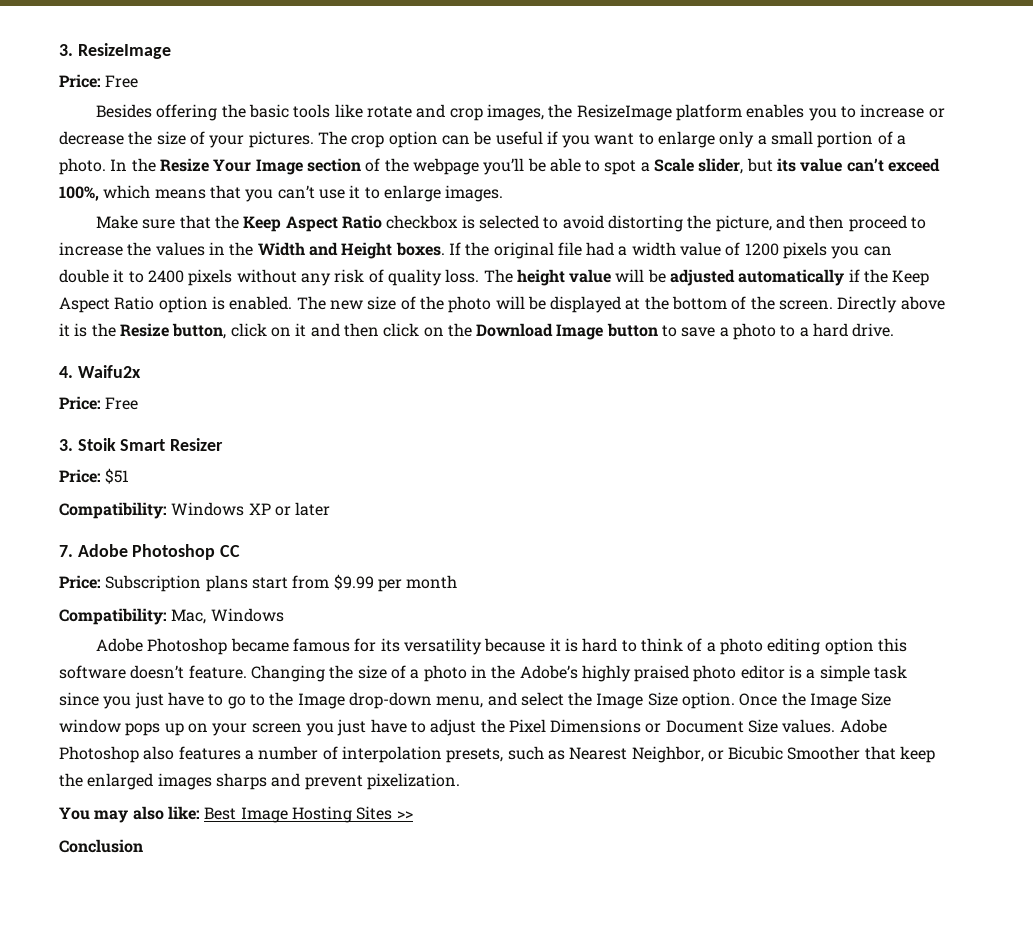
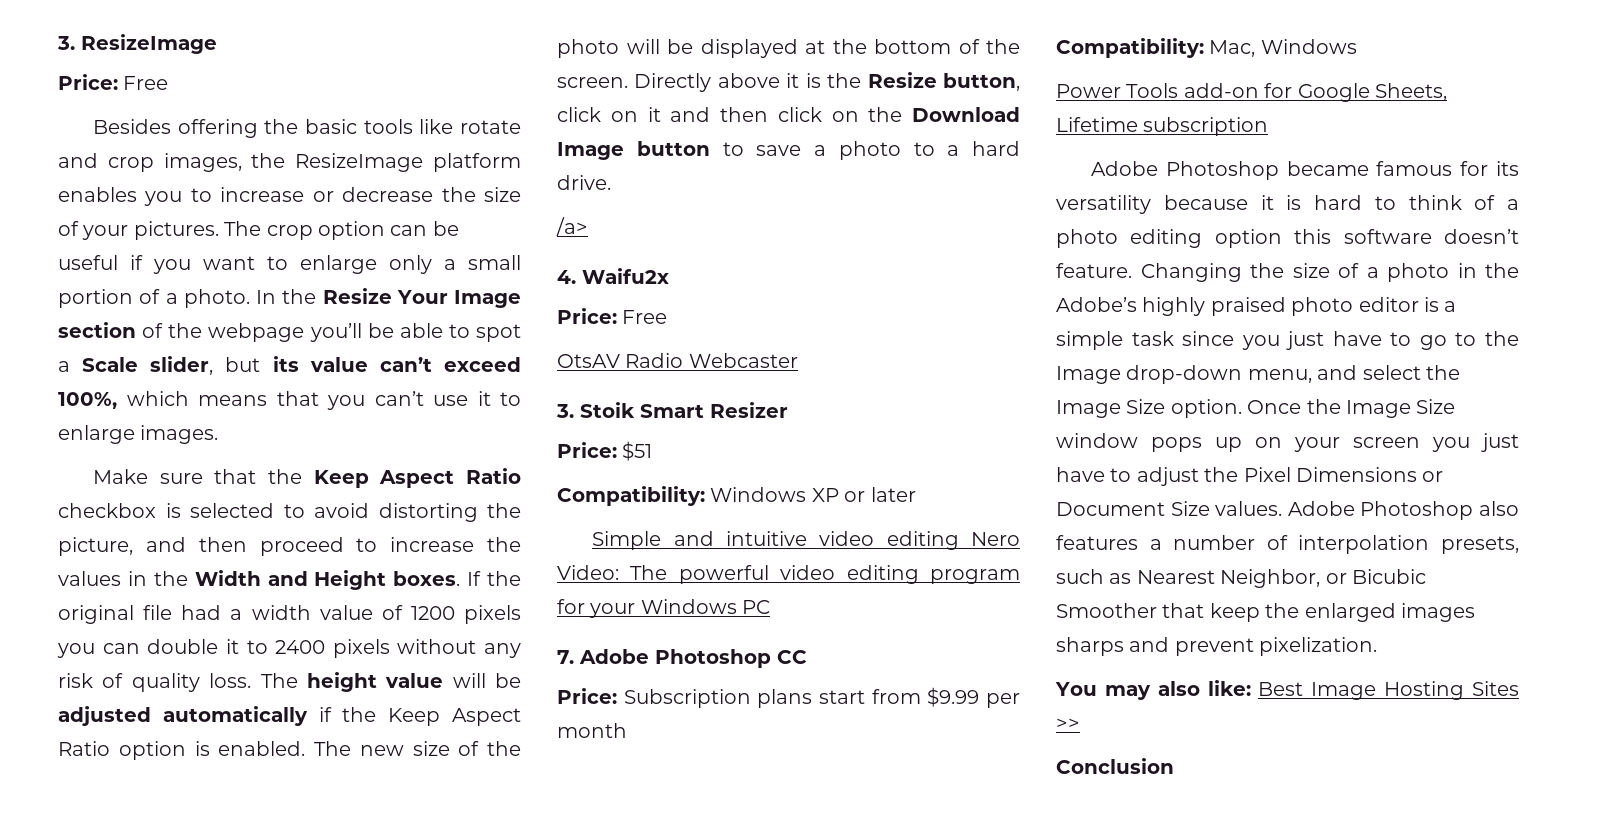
+ /a>
+ OtsAV Radio Webcaster
+ Simple and intuitive video editing Nero Video: The powerful video editing program for your Windows PC
+ Power Tools add-on for Google Sheets, Lifetime subscription

